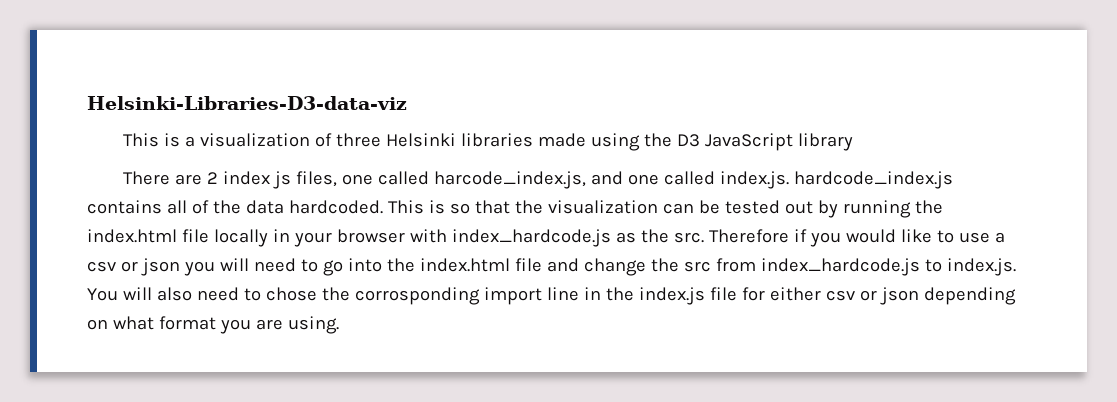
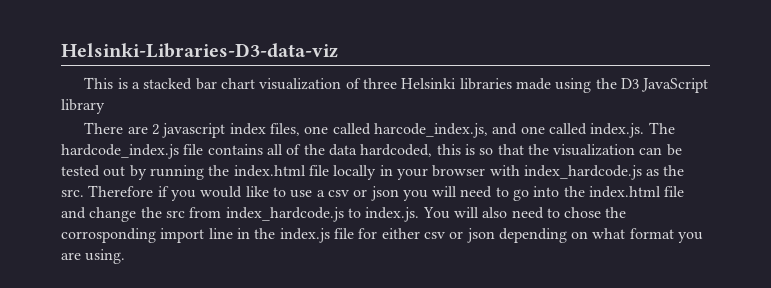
- This is a visualization of three Helsinki libraries made using the D3 JavaScript library
+ This is a stacked bar chart visualization of three Helsinki libraries made using the D3 JavaScript library
- There are 2 index js files, one called harcode_index.js, and one called index.js. hardcode_index.js contains all of the data hardcoded. This is so that the visualization can be tested out by running the index.html file locally in your browser with index_hardcode.js as the src.
+ There are 2 javascript index files, one called harcode_index.js, and one called index.js. The hardcode_index.js file contains all of the data hardcoded, this is so that the visualization can be tested out by running the index.html file locally in your browser with index_hardcode.js as the src.

